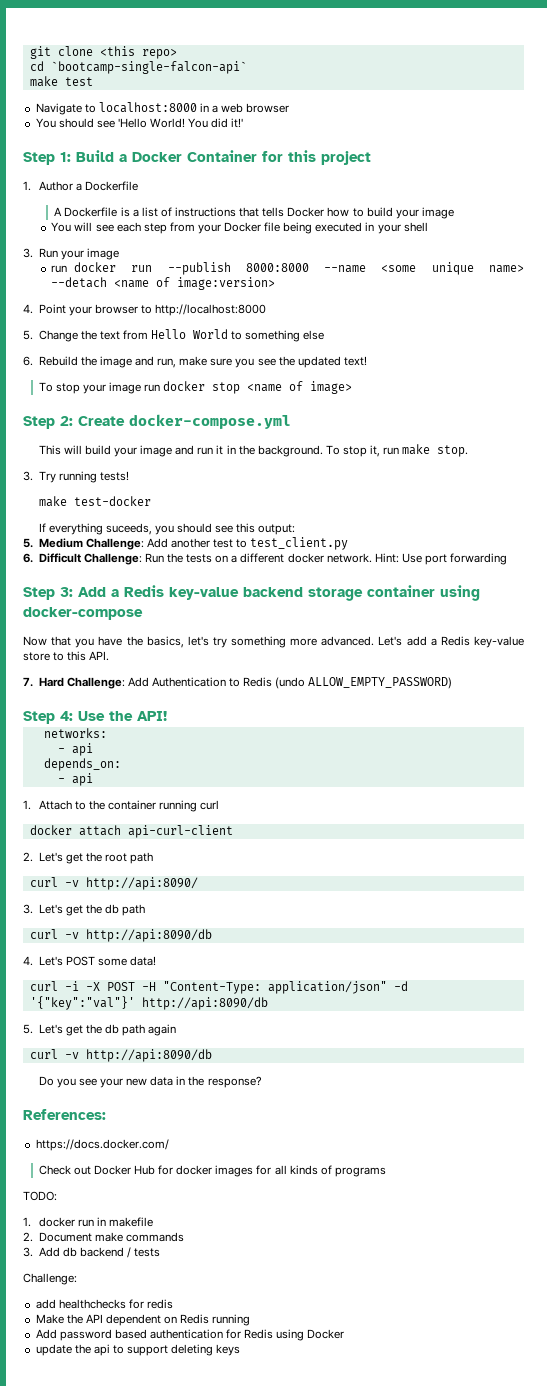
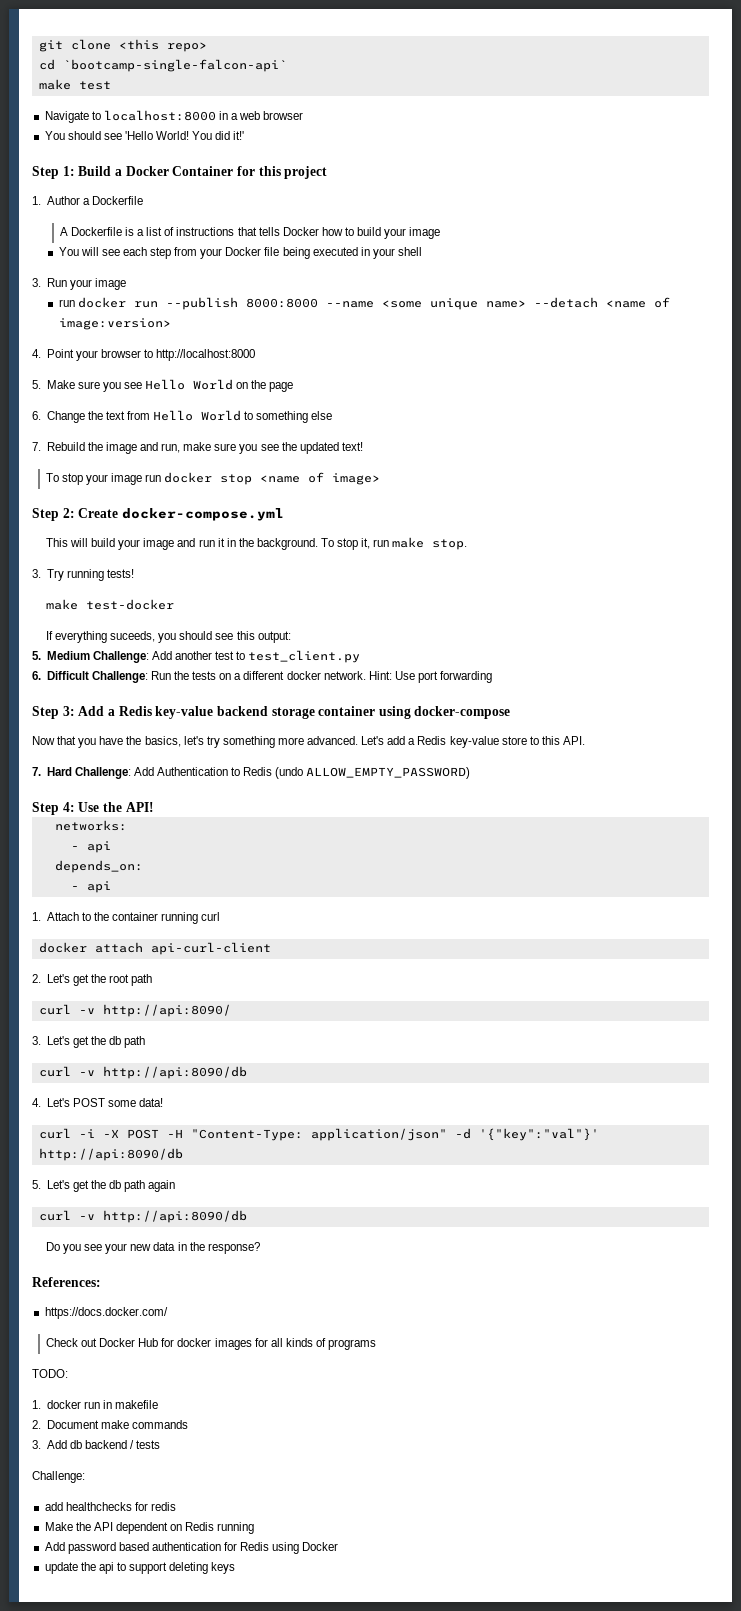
- 5. Change the text from Hello World to something else
+ 5. Make sure you see Hello World on the page
+ 6. Change the text from Hello World to something else
- 6. Rebuild the image and run, make sure you see the updated text!
+ 7. Rebuild the image and run, make sure you see the updated text!

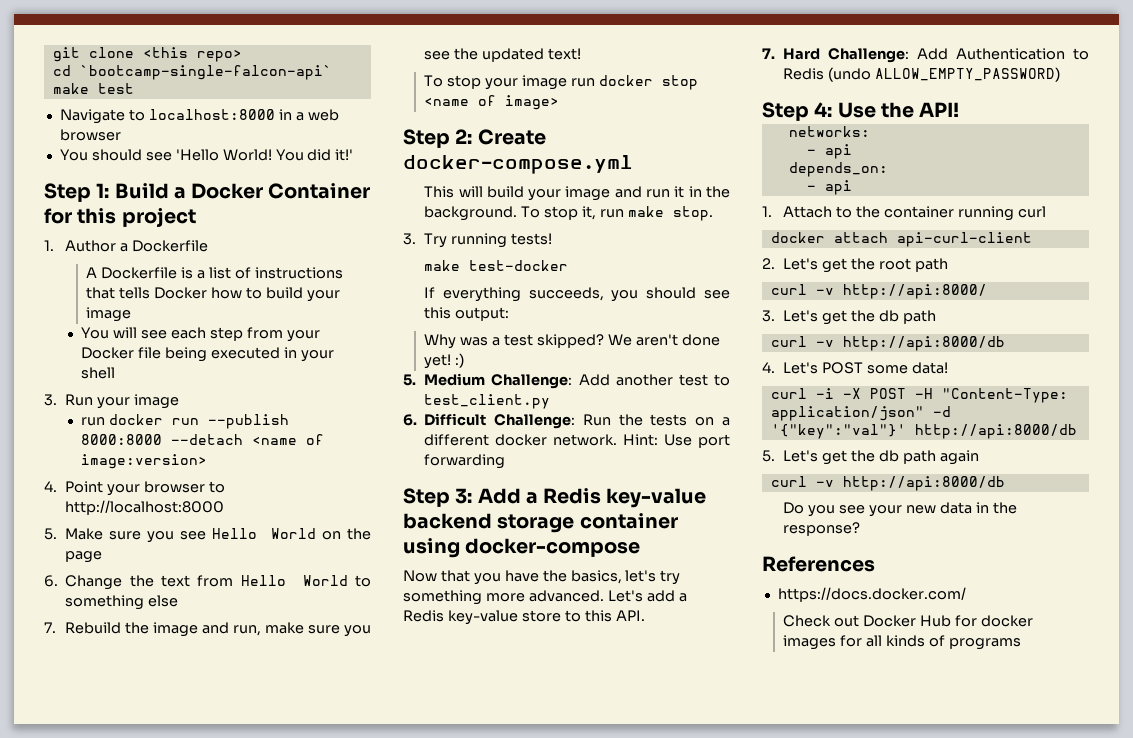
- run docker run --publish 8000:8000 --name <some unique name> --detach <name of image:version>
+ run docker run --publish 8000:8000 --detach <name of image:version>
- If everything suceeds, you should see this output:
+ If everything succeeds, you should see this output:
+ Why was a test skipped? We aren't done yet! :)
- curl -v http://api:8090/
+ curl -v http://api:8000/
  3. Let's get the db path
- curl -v http://api:8090/db
+ curl -v http://api:8000/db
- curl -i -X POST -H "Content-Type: application/json" -d '{"key":"val"}' http://api:8090/db
+ curl -i -X POST -H "Content-Type: application/json" -d '{"key":"val"}' http://api:8000/db
  5. Let's get the db path again
- curl -v http://api:8090/db
+ curl -v http://api:8000/db
- References:
+ References
- TODO:
- 1. docker run in makefile
- 2. Document make commands
- 3. Add db backend / tests
- Challenge:
- add healthchecks for redis
- Make the API dependent on Redis running
- Add password based authentication for Redis using Docker
- update the api to support deleting keys

